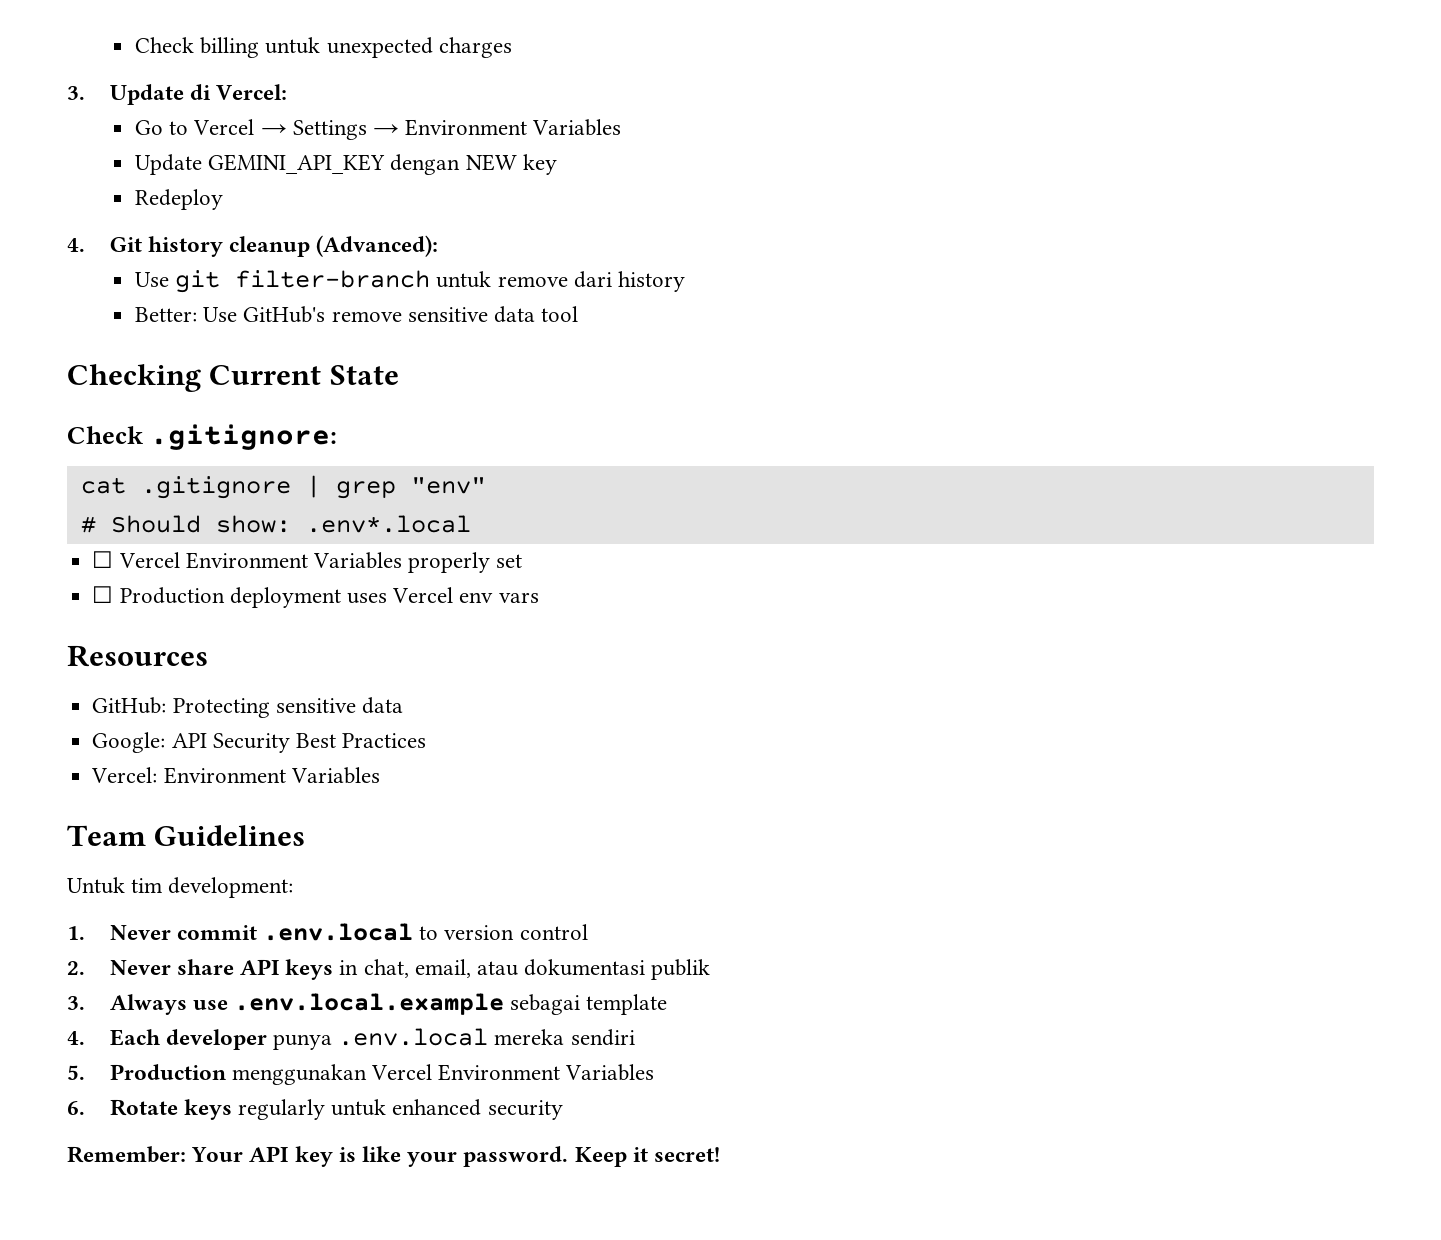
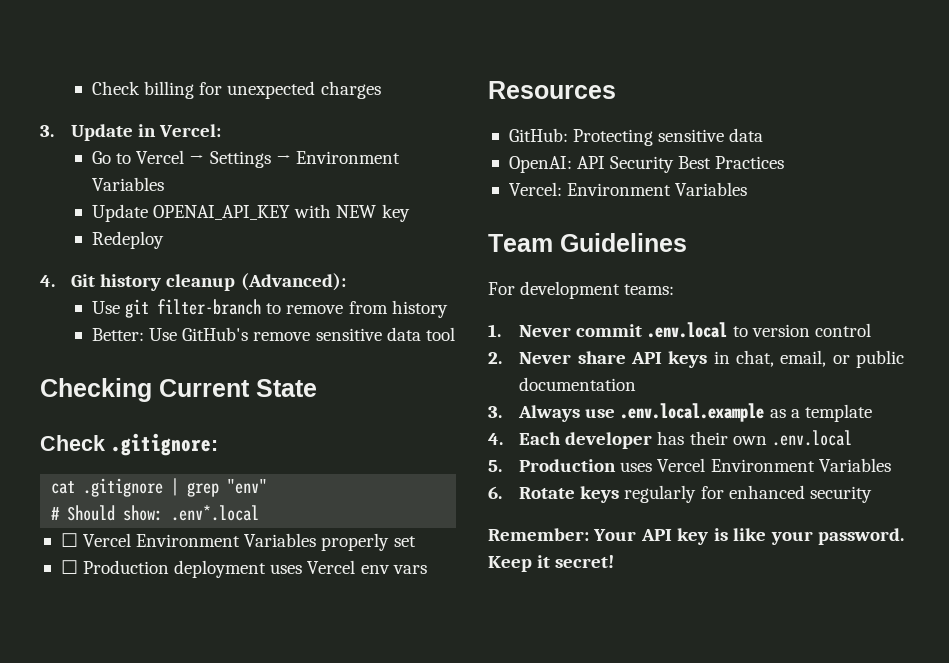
- Check billing untuk unexpected charges
+ Check billing for unexpected charges
- 3. Update di Vercel:
+ 3. Update in Vercel:
- Update GEMINI_API_KEY dengan NEW key
+ Update OPENAI_API_KEY with NEW key
- Use git filter-branch untuk remove dari history
+ Use git filter-branch to remove from history
- Google: API Security Best Practices
+ OpenAI: API Security Best Practices
- Untuk tim development:
+ For development teams:
- 2. Never share API keys in chat, email, atau dokumentasi publik
+ 2. Never share API keys in chat, email, or public documentation
- 3. Always use .env.local.example sebagai template
+ 3. Always use .env.local.example as a template
- 4. Each developer punya .env.local mereka sendiri
+ 4. Each developer has their own .env.local
- 5. Production menggunakan Vercel Environment Variables
+ 5. Production uses Vercel Environment Variables
- 6. Rotate keys regularly untuk enhanced security
+ 6. Rotate keys regularly for enhanced security

